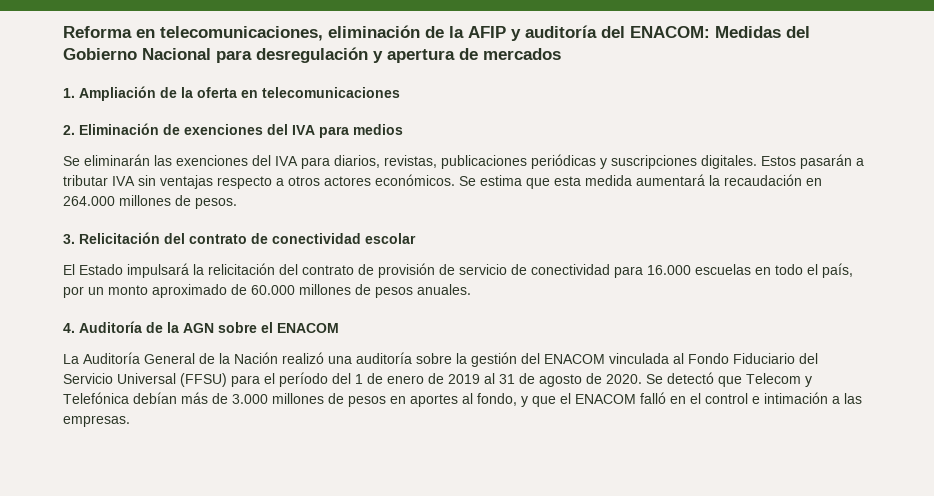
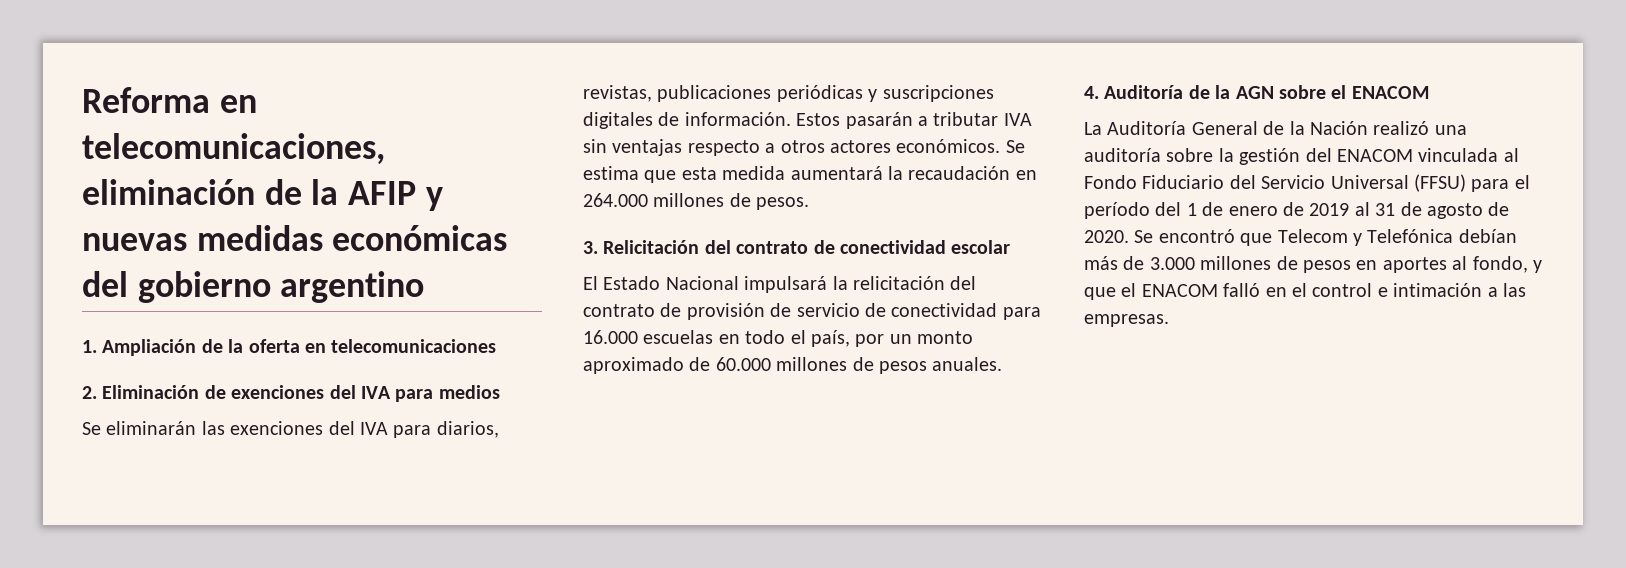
- Reforma en telecomunicaciones, eliminación de la AFIP y auditoría del ENACOM: Medidas del Gobierno Nacional para desregulación y apertura de mercados
+ Reforma en telecomunicaciones, eliminación de la AFIP y nuevas medidas económicas del gobierno argentino
- Se eliminarán las exenciones del IVA para diarios, revistas, publicaciones periódicas y suscripciones digitales.
+ Se eliminarán las exenciones del IVA para diarios, revistas, publicaciones periódicas y suscripciones digitales de información.
- El Estado impulsará la relicitación del contrato de provisión de servicio de conectividad para 16.000 escuelas en todo el país, por un monto aproximado de 60.000 millones de pesos anuales.
+ El Estado Nacional impulsará la relicitación del contrato de provisión de servicio de conectividad para 16.000 escuelas en todo el país, por un monto aproximado de 60.000 millones de pesos anuales.
- Se detectó que Telecom y Telefónica debían más de 3.000 millones de pesos en aportes al fondo, y que el ENACOM falló en el control e intimación a las empresas.
+ Se encontró que Telecom y Telefónica debían más de 3.000 millones de pesos en aportes al fondo, y que el ENACOM falló en el control e intimación a las empresas.

